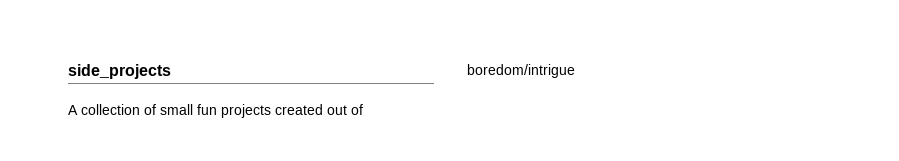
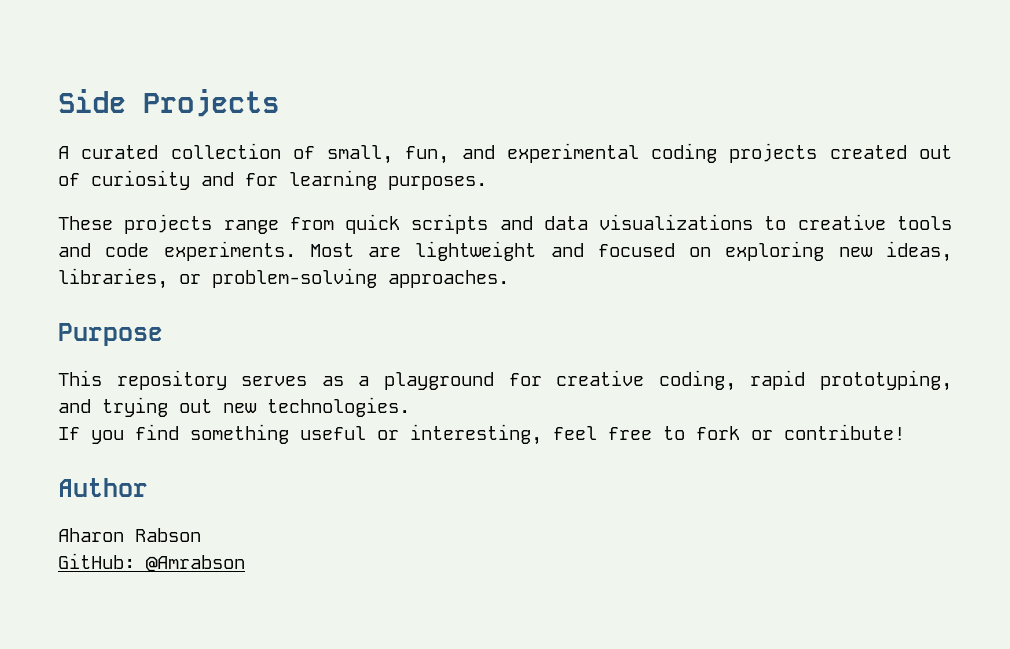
- side_projects
+ Side Projects
- A collection of small fun projects created out of boredom/intrigue
+ A curated collection of small, fun, and experimental coding projects created out of curiosity and for learning purposes.
+ These projects range from quick scripts and data visualizations to creative tools and code experiments. Most are lightweight and focused on exploring new ideas, libraries, or problem-solving approaches.
+ Purpose
+ This repository serves as a playground for creative coding, rapid prototyping, and trying out new technologies.
+ If you find something useful or interesting, feel free to fork or contribute!
+ Author
+ Aharon Rabson
+ GitHub: @Amrabson

